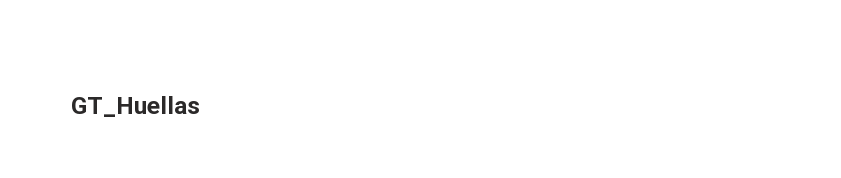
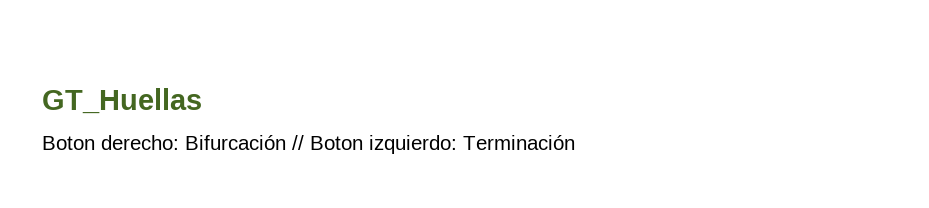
+ Boton derecho: Bifurcación // Boton izquierdo: Terminación

